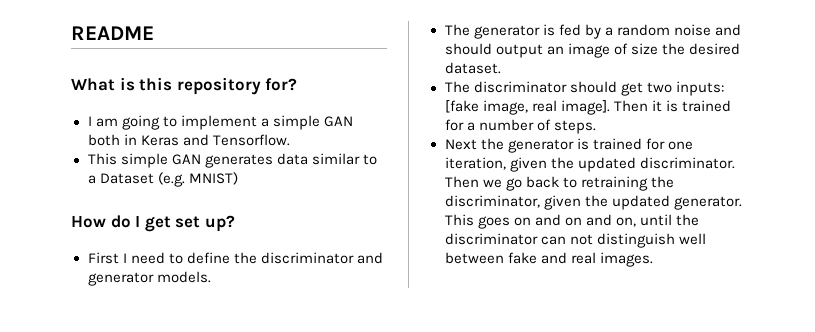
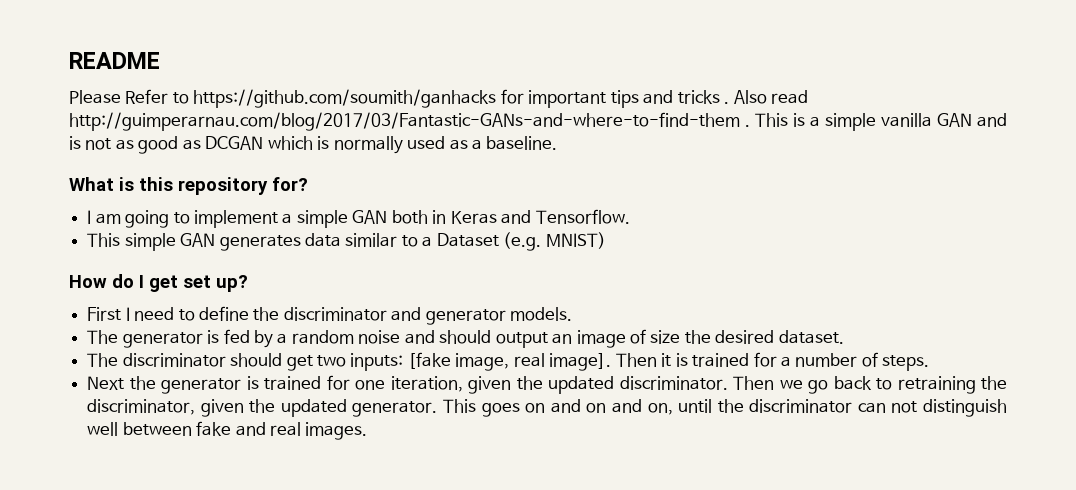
+ Please Refer to https://github.com/soumith/ganhacks for important tips and tricks . Also read http://guimperarnau.com/blog/2017/03/Fantastic-GANs-and-where-to-find-them . This is a simple vanilla GAN and is not as good as DCGAN which is normally used as a baseline.

